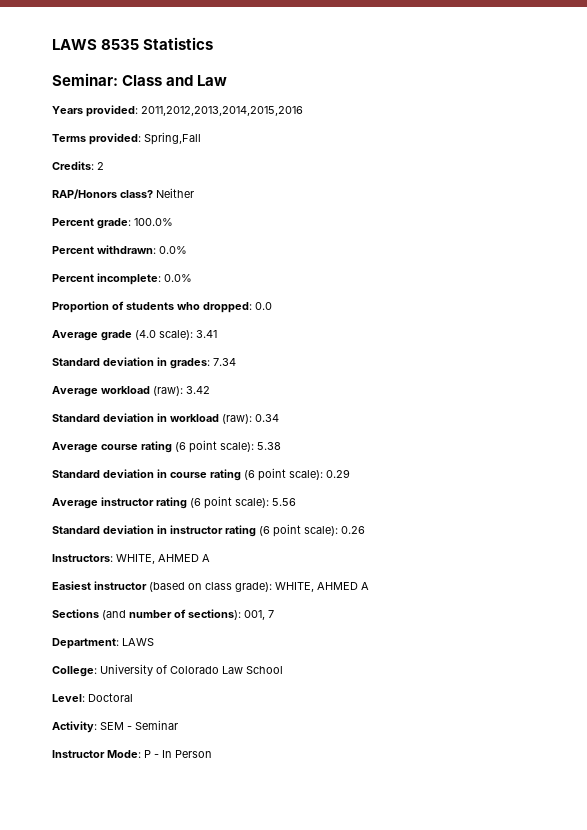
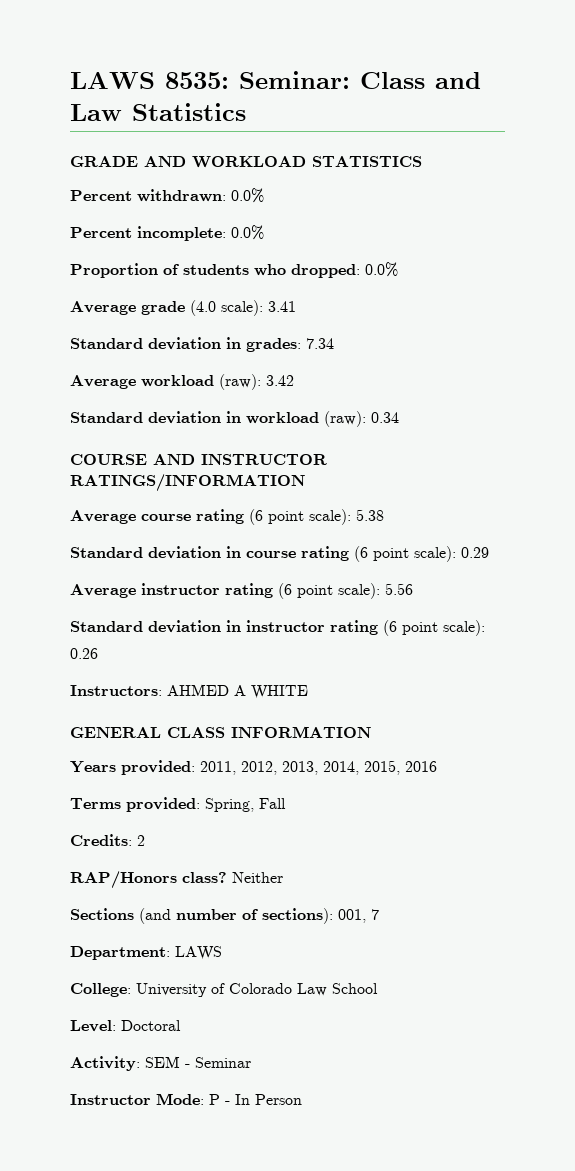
- LAWS 8535 Statistics
- Seminar: Class and Law
- Years provided: 2011,2012,2013,2014,2015,2016
- Terms provided: Spring,Fall
- Credits: 2
- RAP/Honors class? Neither
- Percent grade: 100.0%
+ LAWS 8535: Seminar: Class and Law Statistics
+ GRADE AND WORKLOAD STATISTICS
- Proportion of students who dropped: 0.0
+ Proportion of students who dropped: 0.0%
+ COURSE AND INSTRUCTOR RATINGS/INFORMATION
- Instructors: WHITE, AHMED A
- Easiest instructor (based on class grade): WHITE, AHMED A
+ Instructors: AHMED A WHITE
+ GENERAL CLASS INFORMATION
+ Years provided: 2011, 2012, 2013, 2014, 2015, 2016
+ Terms provided: Spring, Fall
+ Credits: 2
+ RAP/Honors class? Neither

